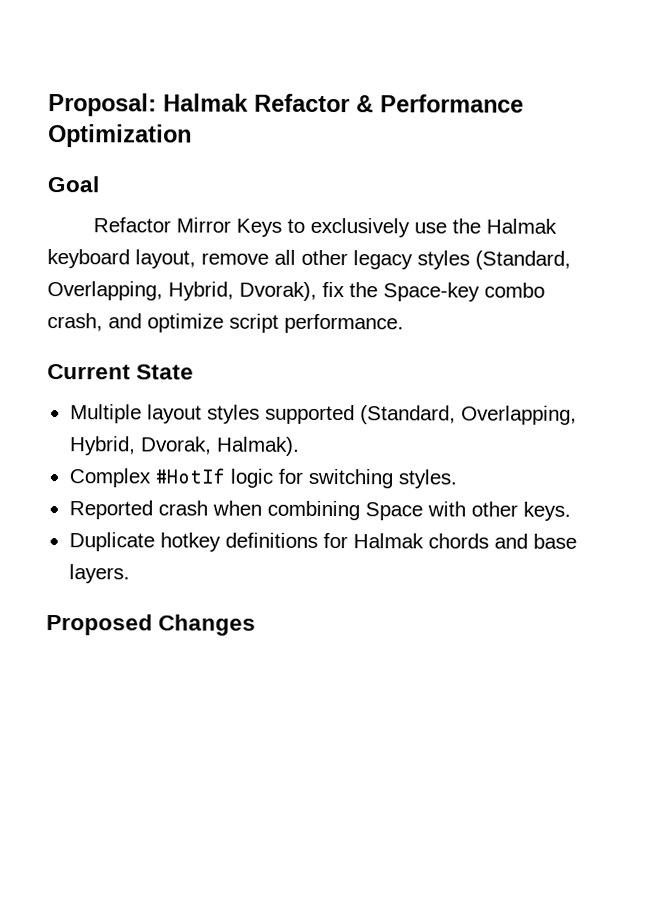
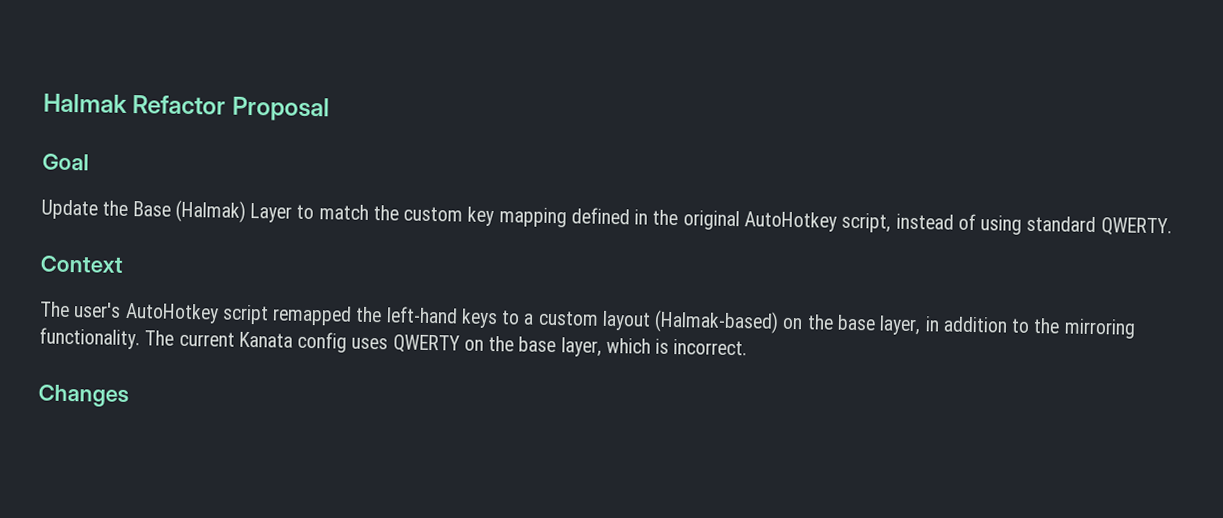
- Proposal: Halmak Refactor & Performance Optimization
+ Halmak Refactor Proposal
  Goal
- Refactor Mirror Keys to exclusively use the Halmak keyboard layout, remove all other legacy styles (Standard, Overlapping, Hybrid, Dvorak), fix the Space-key combo crash, and optimize script performance.
- Current State
- Multiple layout styles supported (Standard, Overlapping, Hybrid, Dvorak, Halmak).
- Complex #HotIf logic for switching styles.
- Reported crash when combining Space with other keys.
- Duplicate hotkey definitions for Halmak chords and base layers.
- Proposed Changes
+ Update the Base (Halmak) Layer to match the custom key mapping defined in the original AutoHotkey script, instead of using standard QWERTY.
+ Context
+ The user's AutoHotkey script remapped the left-hand keys to a custom layout (Halmak-based) on the base layer, in addition to the mirroring functionality. The current Kanata config uses QWERTY on the base layer, which is incorrect.
+ Changes

